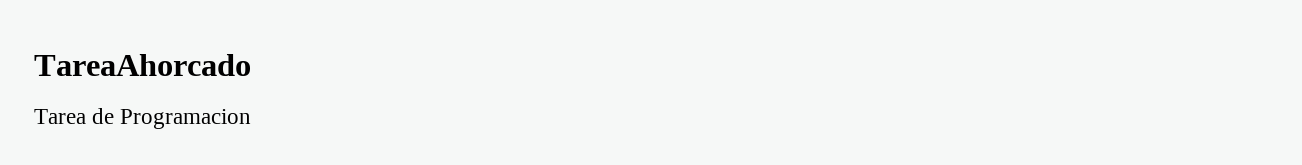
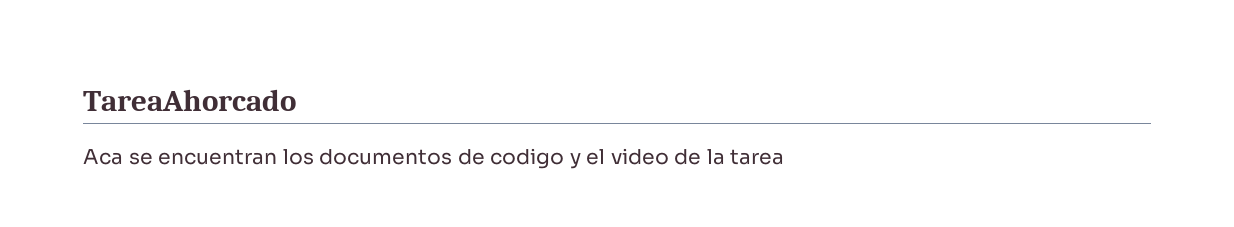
- Tarea de Programacion
+ Aca se encuentran los documentos de codigo y el video de la tarea

